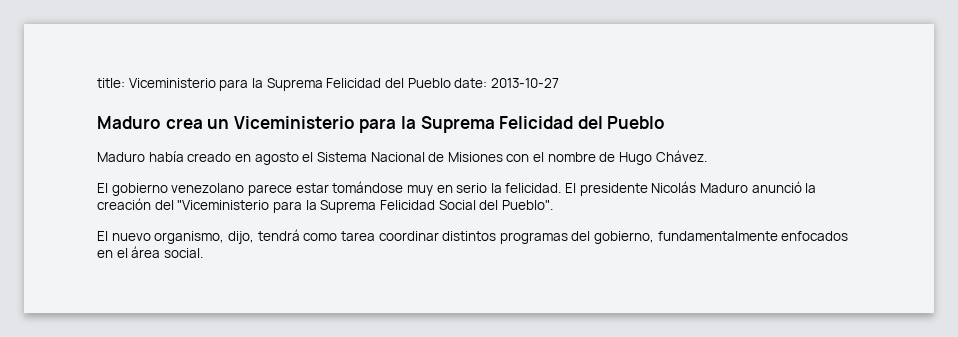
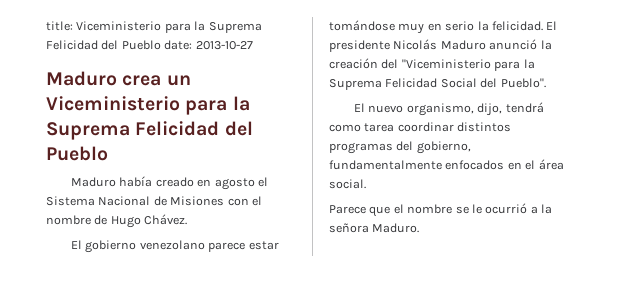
+ Parece que el nombre se le ocurrió a la señora Maduro.

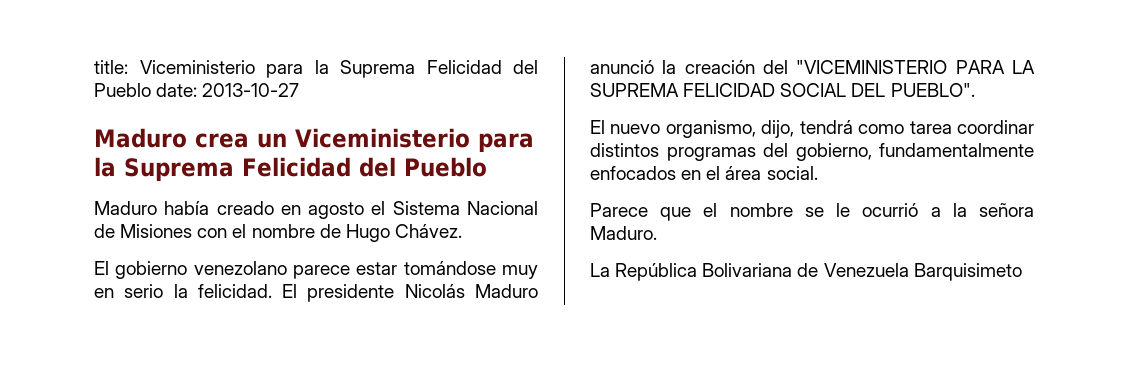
- El presidente Nicolás Maduro anunció la creación del "Viceministerio para la Suprema Felicidad Social del Pueblo".
+ El presidente Nicolás Maduro anunció la creación del "VICEMINISTERIO PARA LA SUPREMA FELICIDAD SOCIAL DEL PUEBLO".
+ La República Bolivariana de Venezuela Barquisimeto

